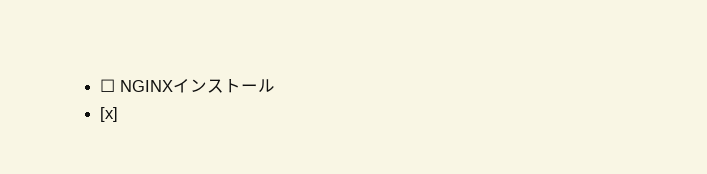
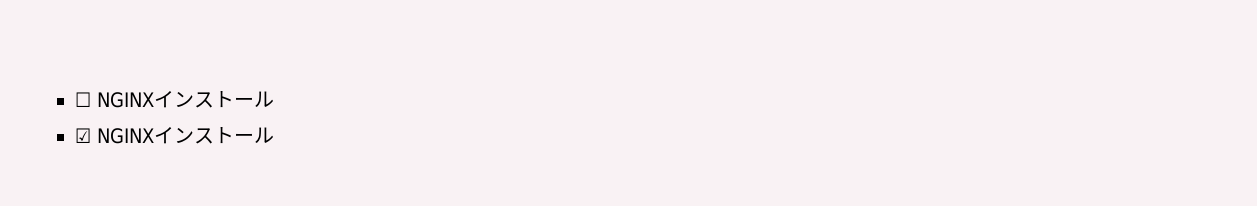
- [x]
+ ☑ NGINXインストール

